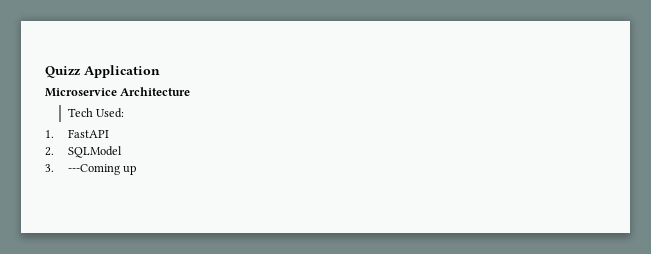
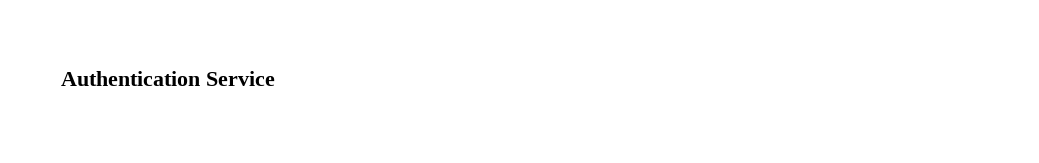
- Quizz Application
- Microservice Architecture
- Tech Used:
- 1. FastAPI
- 2. SQLModel
- 3. ---Coming up
+ Authentication Service

